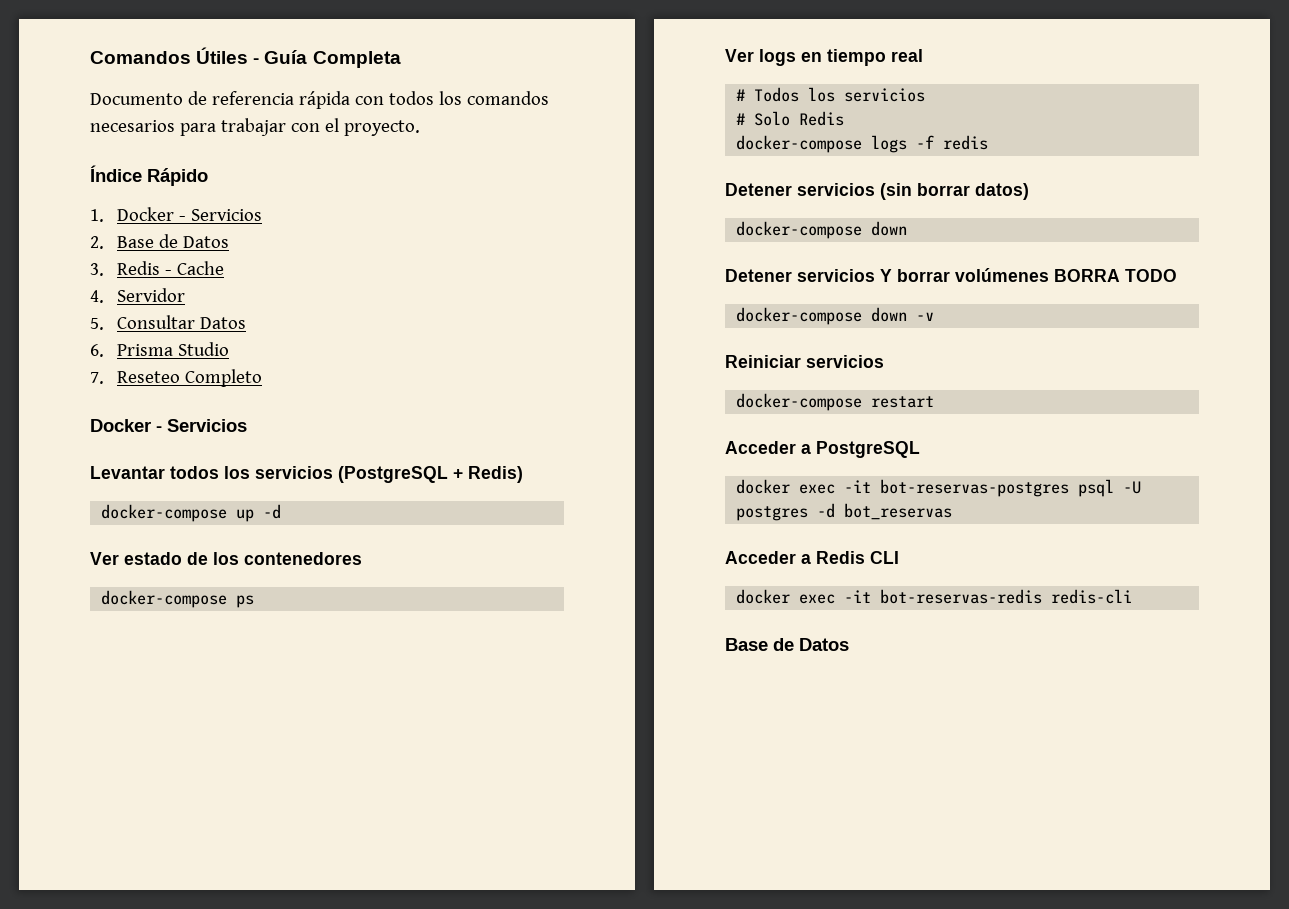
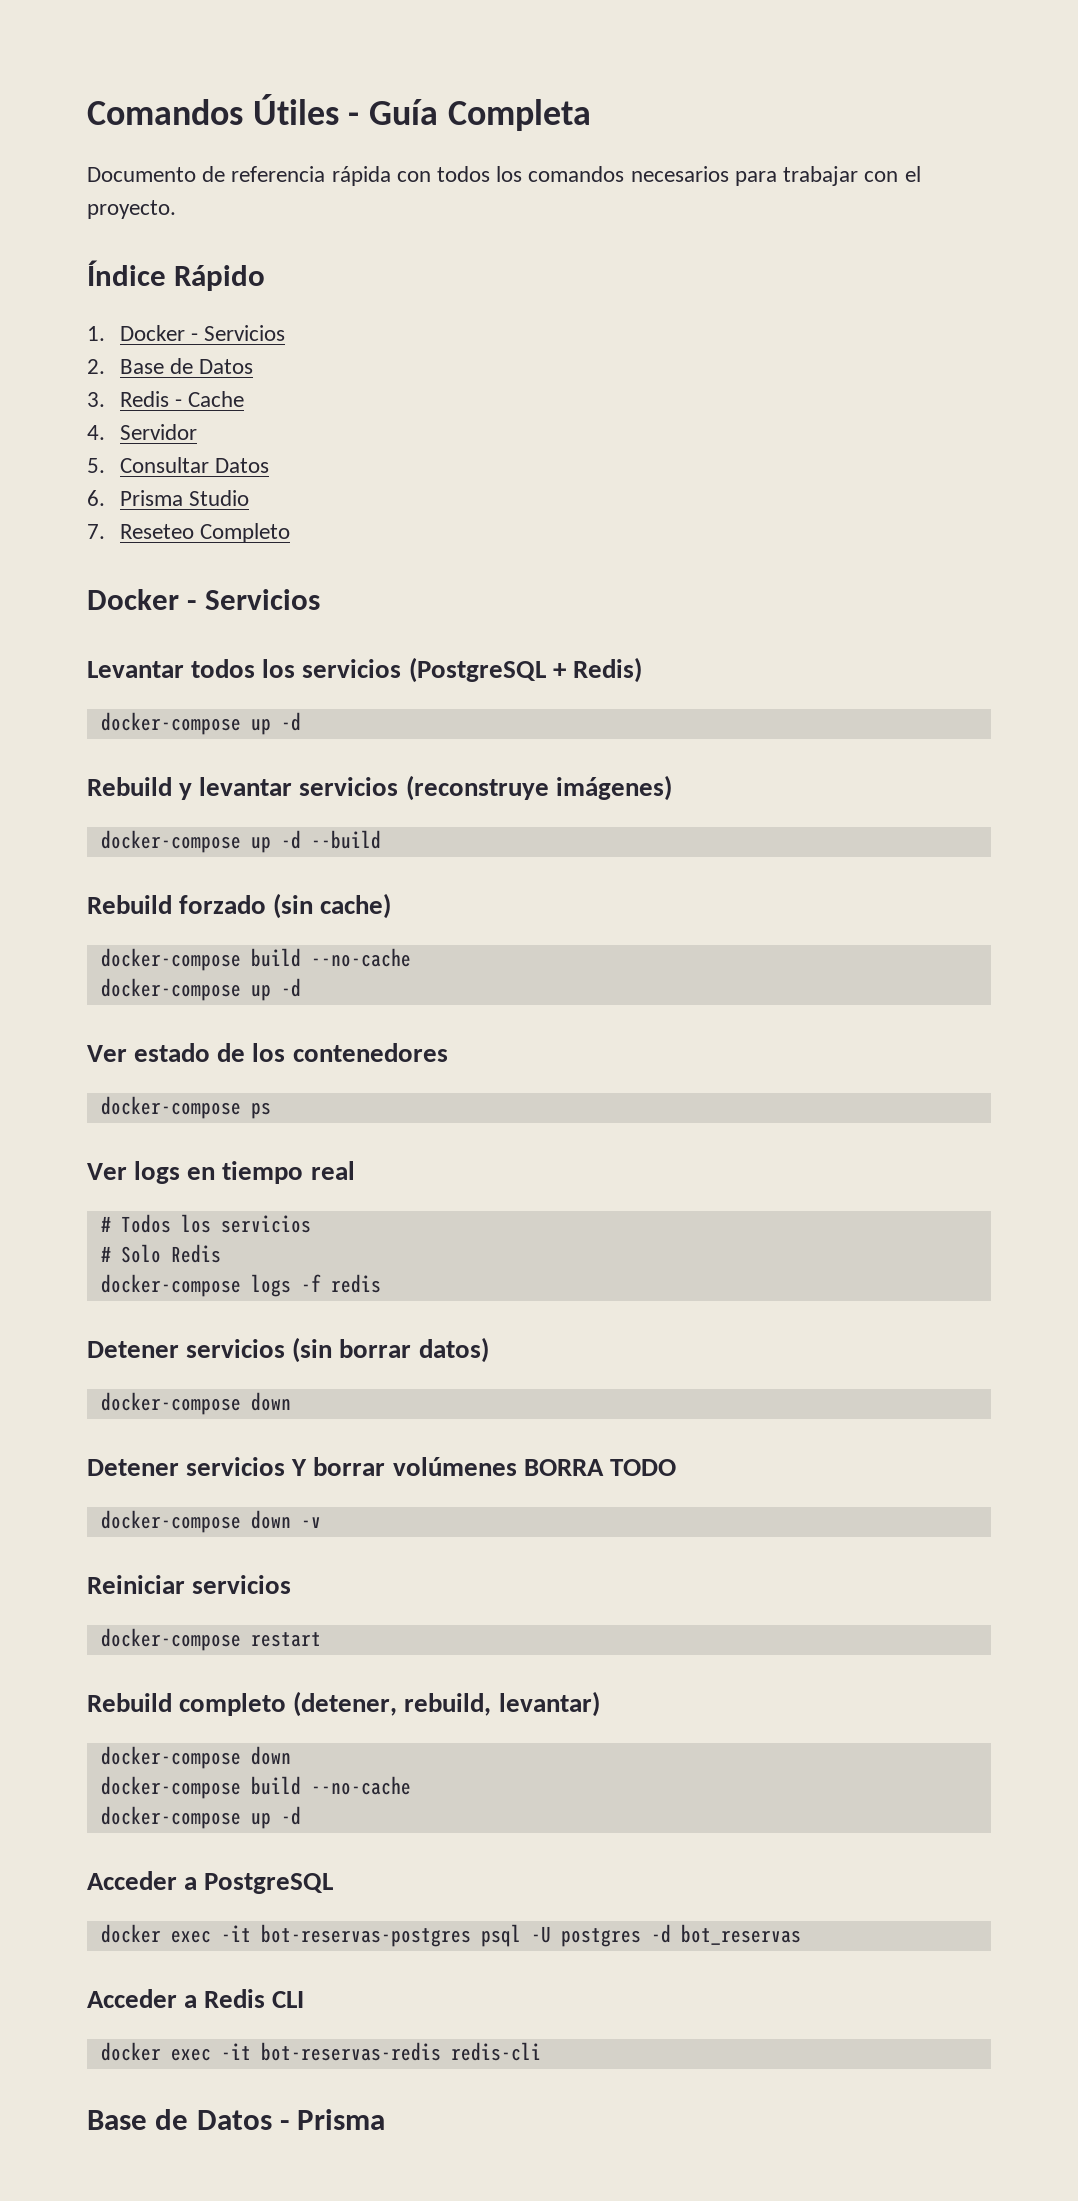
+ Rebuild y levantar servicios (reconstruye imágenes)
+ docker-compose up -d --build
+ Rebuild forzado (sin cache)
+ docker-compose build --no-cache
+ docker-compose up -d
+ Rebuild completo (detener, rebuild, levantar)
+ docker-compose down
+ docker-compose build --no-cache
+ docker-compose up -d
  docker exec -it bot-reservas-redis redis-cli
- Base de Datos
+ Base de Datos - Prisma

